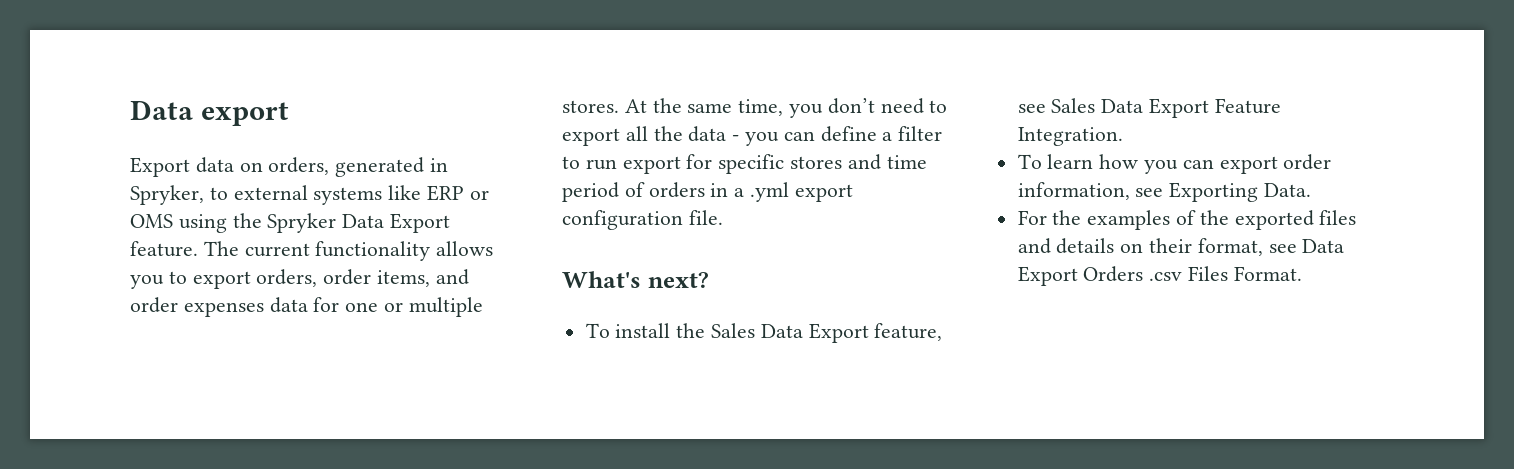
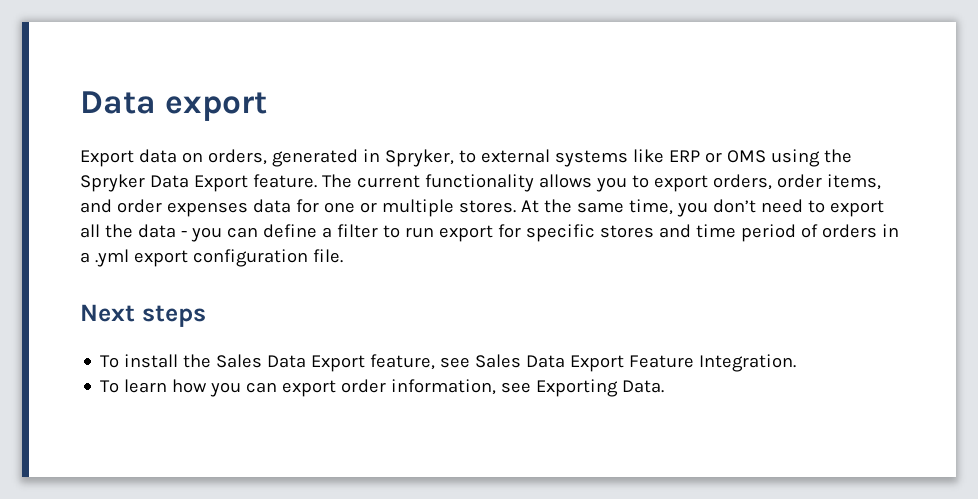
- What's next?
+ Next steps
- For the examples of the exported files and details on their format, see Data Export Orders .csv Files Format.

